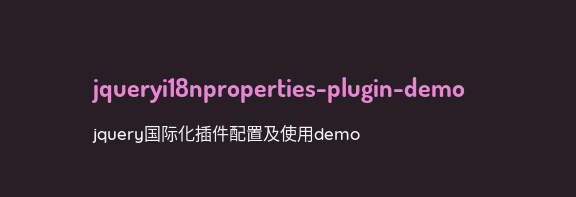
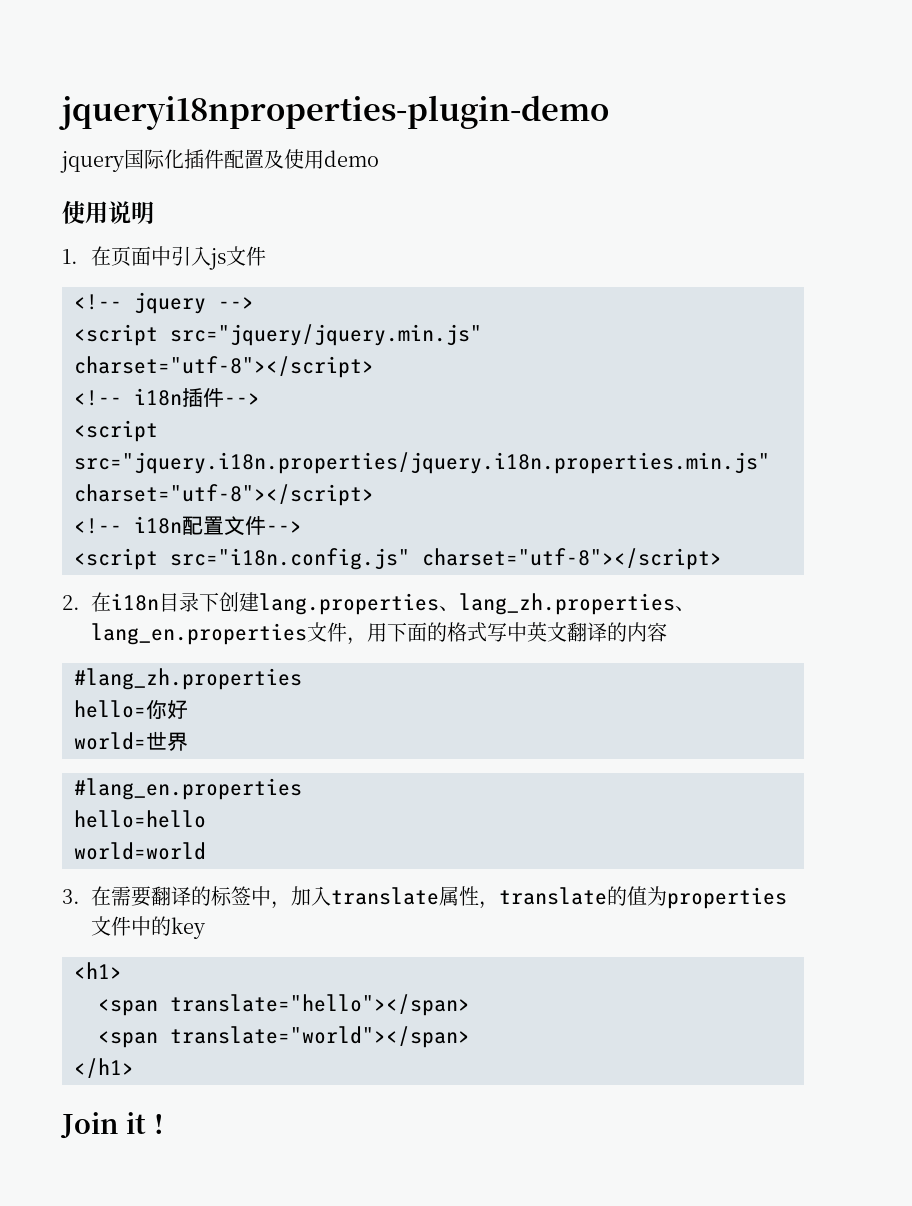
+ 使用说明
+ 1.在页面中引入js文件
+ <!-- jquery -->
+ <script src="jquery/jquery.min.js" charset="utf-8"></script>
+ <!-- i18n插件-->
+ <script src="jquery.i18n.properties/jquery.i18n.properties.min.js" charset="utf-8"></script>
+ <!-- i18n配置文件-->
+ <script src="i18n.config.js" charset="utf-8"></script>
+ 2.在i18n目录下创建lang.properties、lang_zh.properties、lang_en.properties文件，用下面的格式写中英文翻译的内容
+ #lang_zh.properties
+ hello=你好
+ world=世界
+ #lang_en.properties
+ hello=hello
+ world=world
+ 3.在需要翻译的标签中，加入translate属性，translate的值为properties文件中的key
+ <h1>
+ <span translate="hello"></span>
+ <span translate="world"></span>
+ </h1>
+ Join it !

